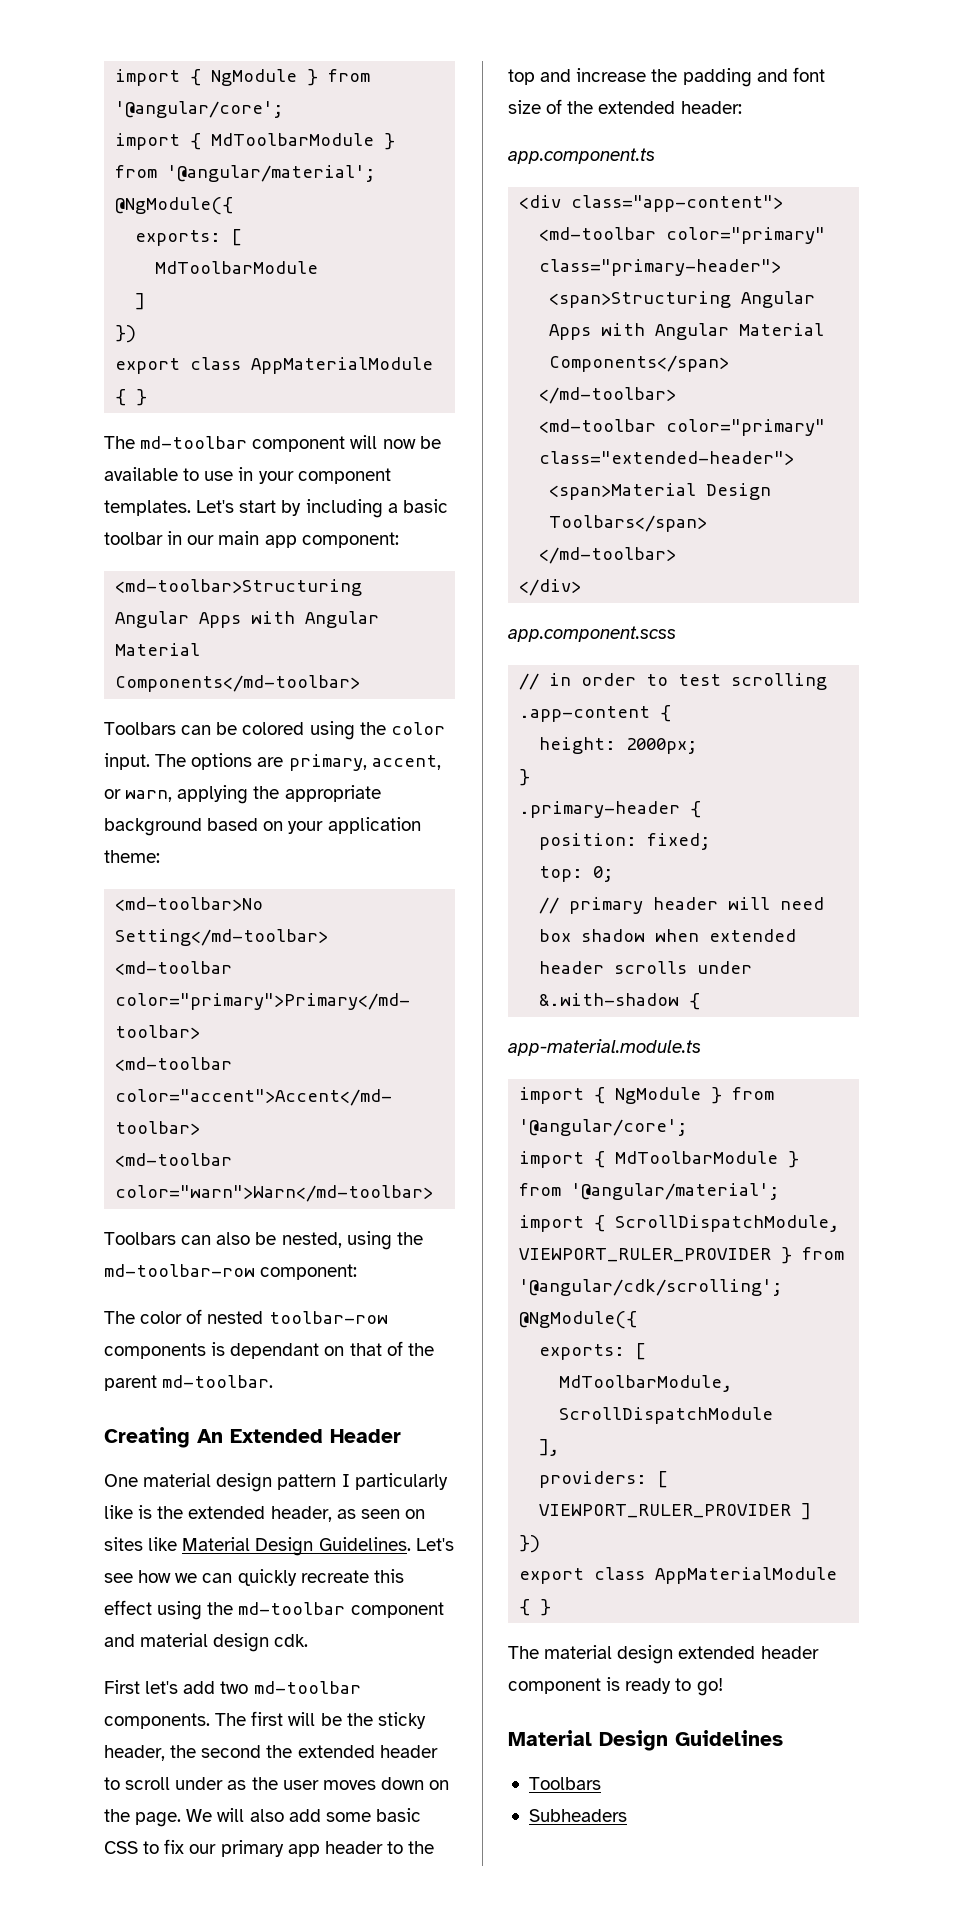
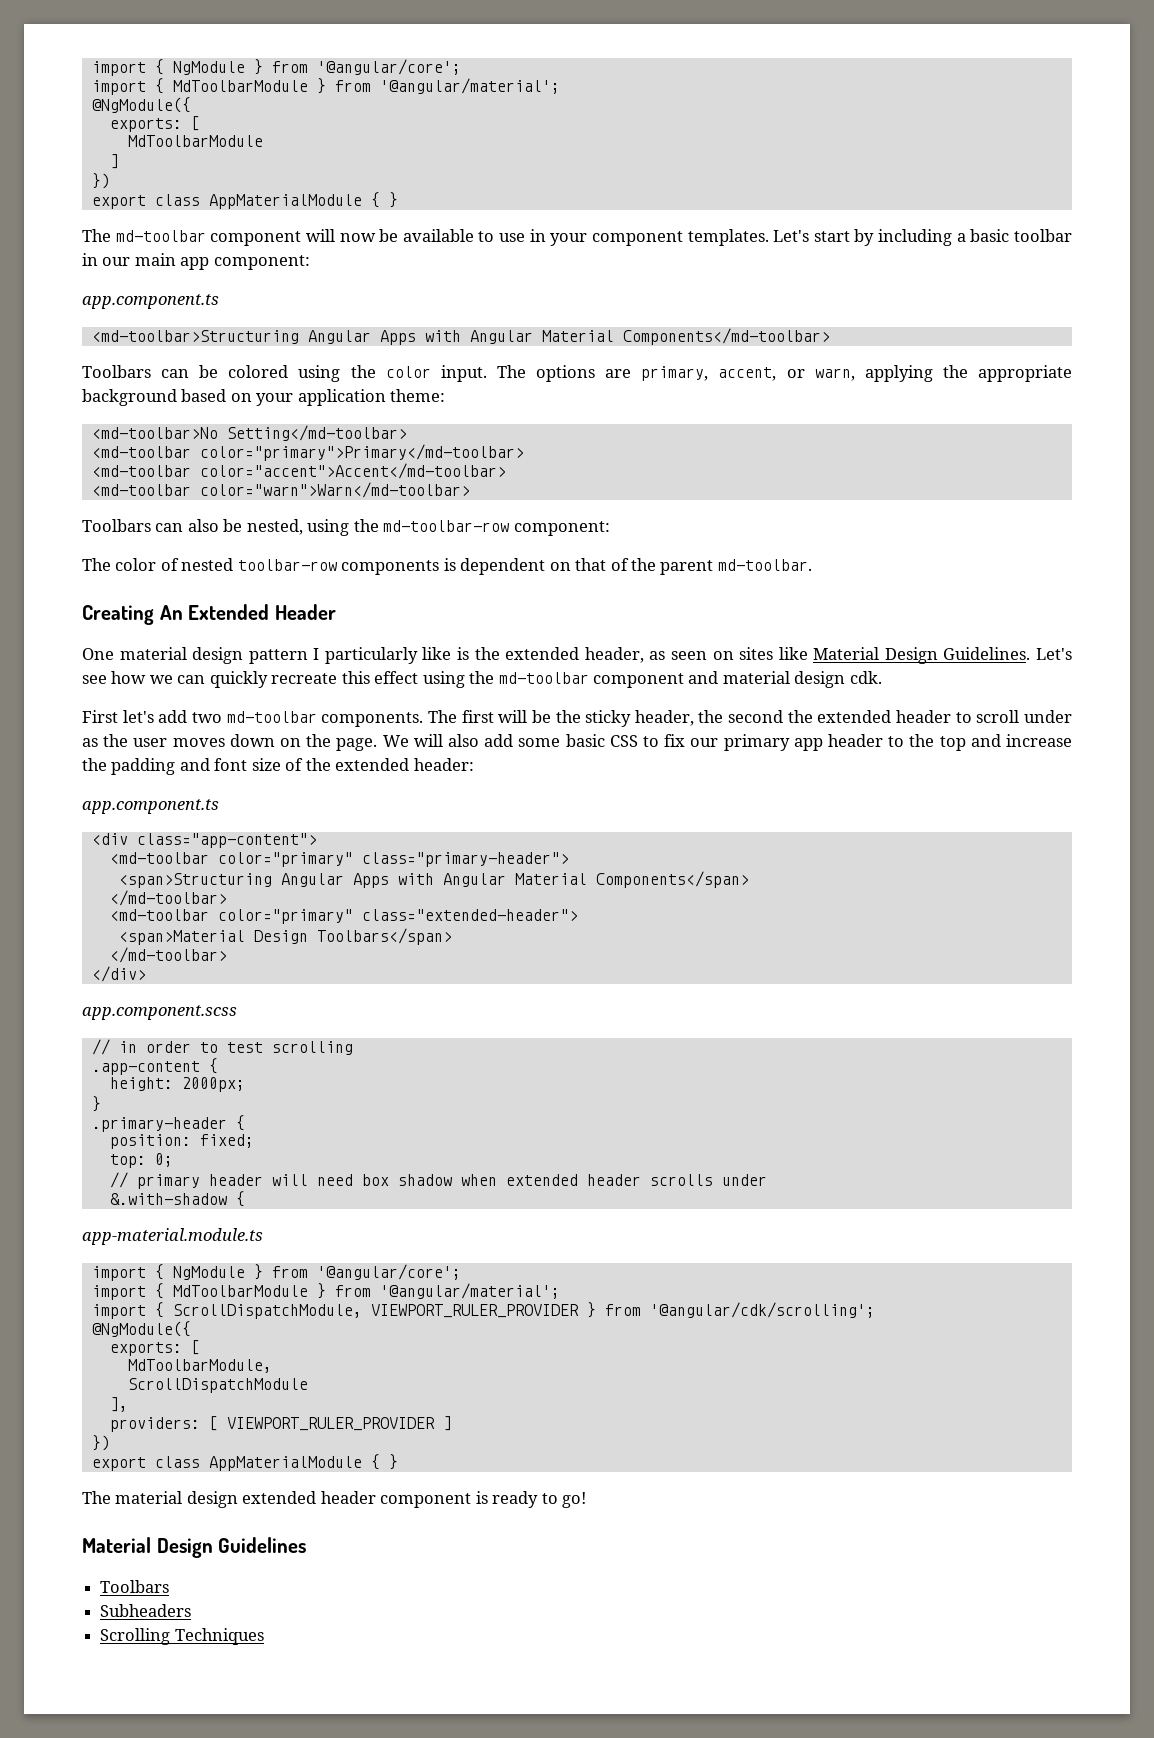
  Let's start by including a basic toolbar in our main app component:
+ app.component.ts
- The color of nested toolbar-row components is dependant on that of the parent md-toolbar.
+ The color of nested toolbar-row components is dependent on that of the parent md-toolbar.
+ Scrolling Techniques

